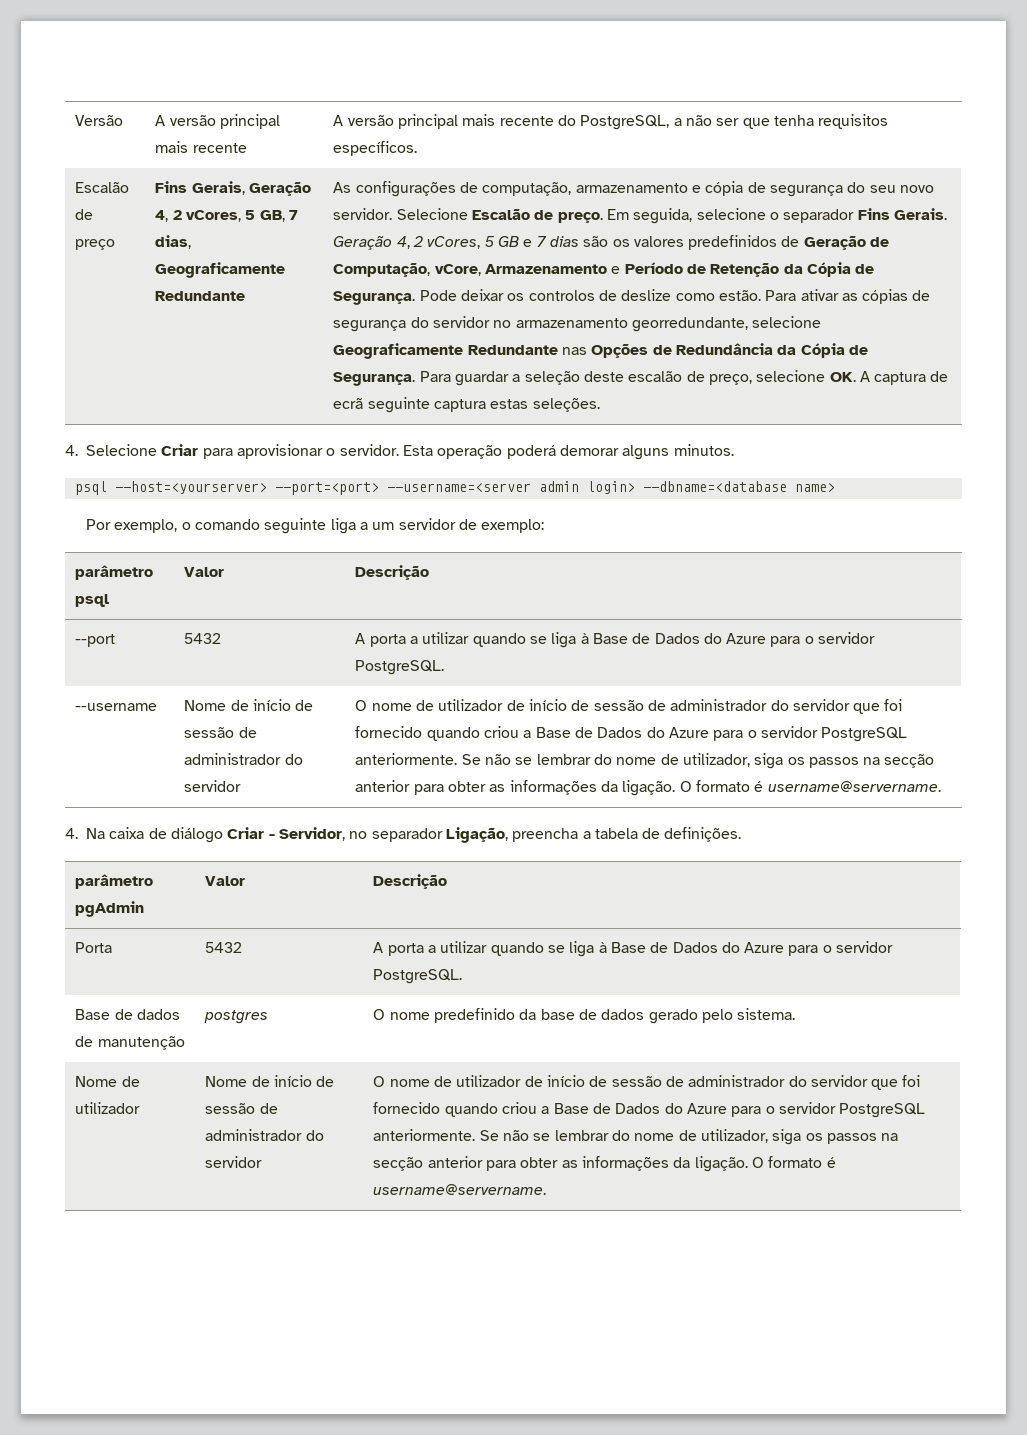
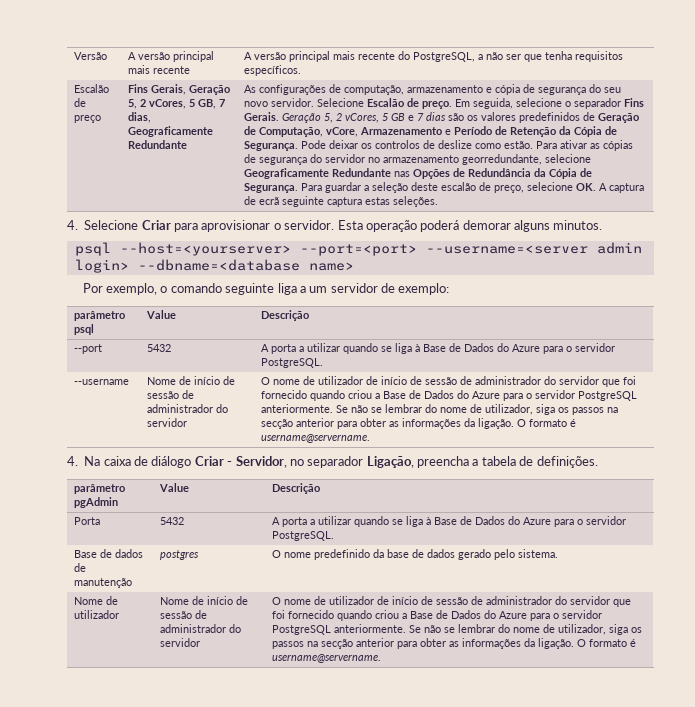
- Fins Gerais, Geração 4, 2 vCores, 5 GB, 7 dias, Geograficamente Redundante
+ Fins Gerais, Geração 5, 2 vCores, 5 GB, 7 dias, Geograficamente Redundante
- Geração 4, 2 vCores, 5 GB e 7 dias são os valores predefinidos de Geração de Computação, vCore, Armazenamento e Período de Retenção da Cópia de Segurança.
+ Geração 5, 2 vCores, 5 GB e 7 dias são os valores predefinidos de Geração de Computação, vCore, Armazenamento e Período de Retenção da Cópia de Segurança.
- parâmetro psql | Valor | Descrição
+ parâmetro psql | Value | Descrição
- parâmetro pgAdmin | Valor | Descrição
+ parâmetro pgAdmin | Value | Descrição

